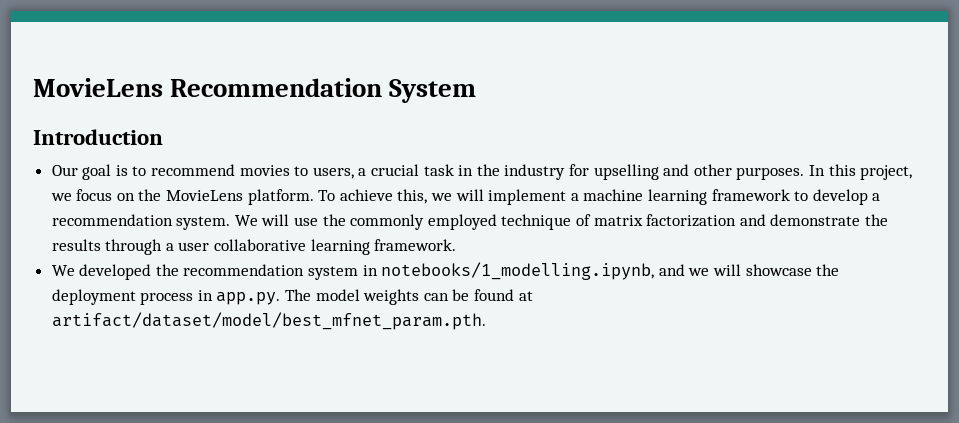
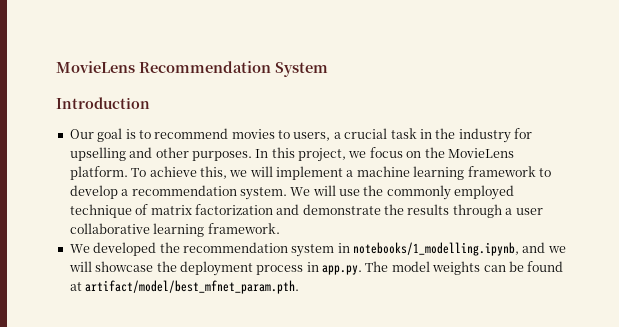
- We developed the recommendation system in notebooks/1_modelling.ipynb, and we will showcase the deployment process in app.py. The model weights can be found at artifact/dataset/model/best_mfnet_param.pth.
+ We developed the recommendation system in notebooks/1_modelling.ipynb, and we will showcase the deployment process in app.py. The model weights can be found at artifact/model/best_mfnet_param.pth.

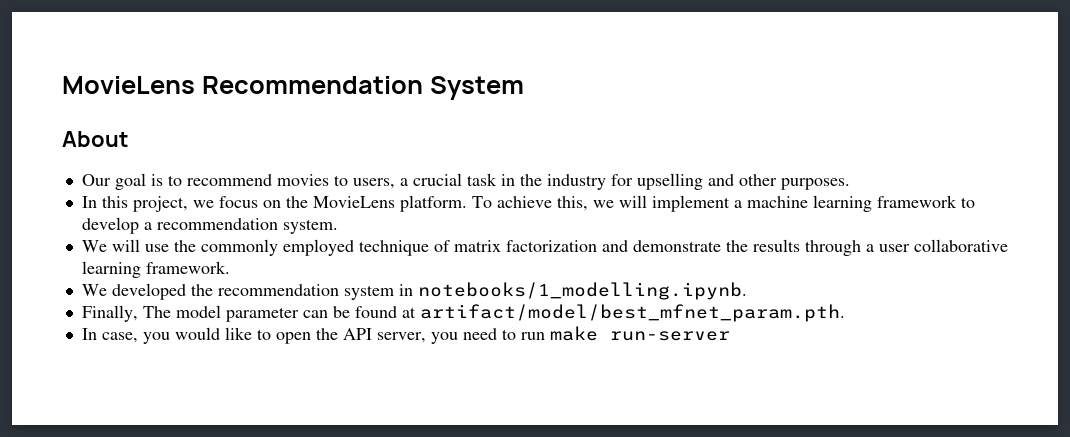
- Introduction
+ About
- Our goal is to recommend movies to users, a crucial task in the industry for upselling and other purposes. In this project, we focus on the MovieLens platform.
+ Our goal is to recommend movies to users, a crucial task in the industry for upselling and other purposes.
+ In this project, we focus on the MovieLens platform.
- To achieve this, we will implement a machine learning framework to develop a recommendation system. We will use the commonly employed technique of matrix factorization and demonstrate the results through a user collaborative learning framework.
+ To achieve this, we will implement a machine learning framework to develop a recommendation system.
+ We will use the commonly employed technique of matrix factorization and demonstrate the results through a user collaborative learning framework.
- We developed the recommendation system in notebooks/1_modelling.ipynb, and we will showcase the deployment process in app.py. The model weights can be found at artifact/model/best_mfnet_param.pth.
+ We developed the recommendation system in notebooks/1_modelling.ipynb.
+ Finally, The model parameter can be found at artifact/model/best_mfnet_param.pth.
+ In case, you would like to open the API server, you need to run make run-server

